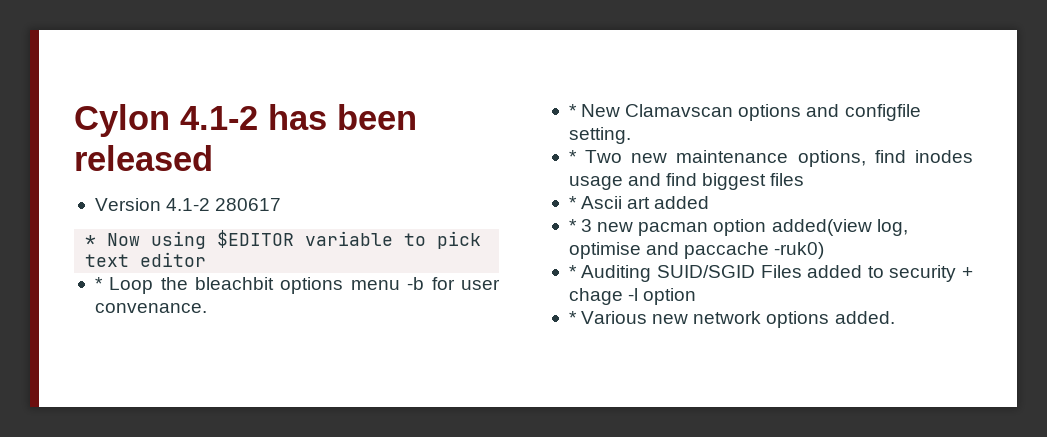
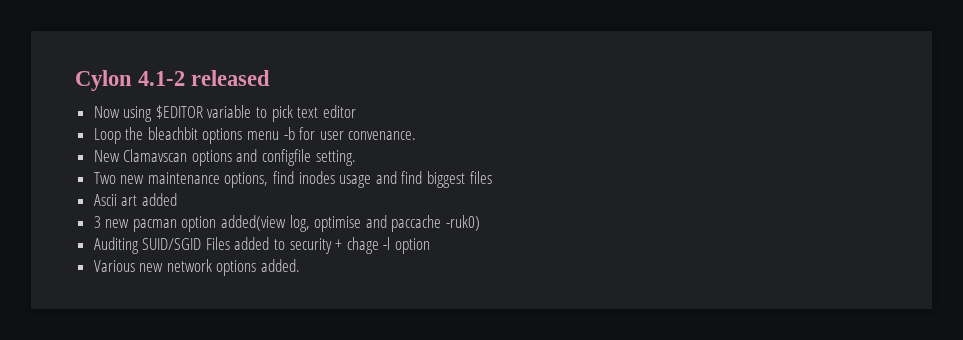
- Cylon 4.1-2 has been released
+ Cylon 4.1-2 released
- Version 4.1-2 280617
- * Now using $EDITOR variable to pick text editor
+ Now using $EDITOR variable to pick text editor
- * Loop the bleachbit options menu -b for user convenance.
+ Loop the bleachbit options menu -b for user convenance.
- * New Clamavscan options and configfile setting.
+ New Clamavscan options and configfile setting.
- * Two new maintenance options, find inodes usage and find biggest files
+ Two new maintenance options, find inodes usage and find biggest files
- * Ascii art added
+ Ascii art added
- * 3 new pacman option added(view log, optimise and paccache -ruk0)
+ 3 new pacman option added(view log, optimise and paccache -ruk0)
- * Auditing SUID/SGID Files added to security + chage -l option
+ Auditing SUID/SGID Files added to security + chage -l option
- * Various new network options added.
+ Various new network options added.

